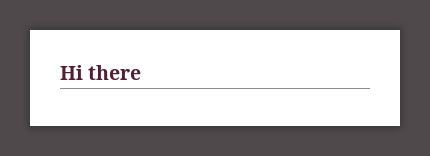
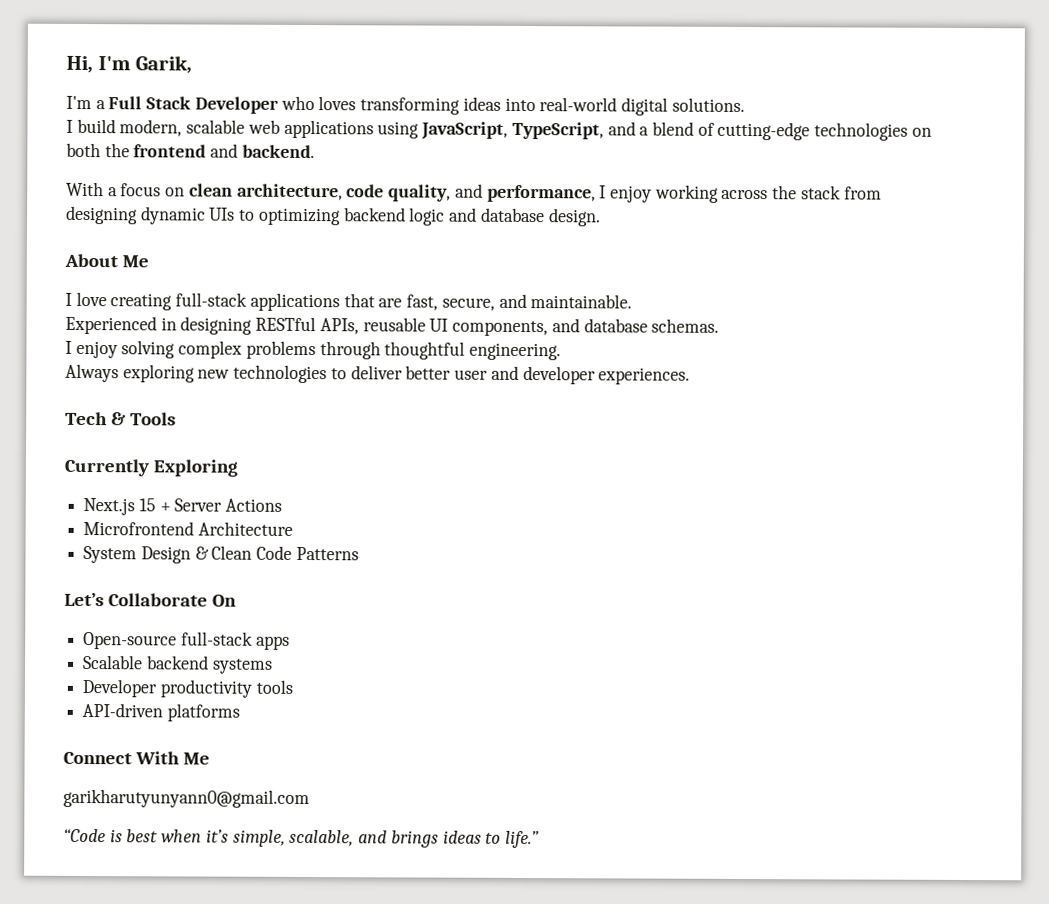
- Hi there
+ Hi, I'm Garik,
+ I'm a Full Stack Developer who loves transforming ideas into real-world digital solutions.
+ I build modern, scalable web applications using JavaScript, TypeScript, and a blend of cutting-edge technologies on both the frontend and backend.
+ With a focus on clean architecture, code quality, and performance, I enjoy working across the stack from designing dynamic UIs to optimizing backend logic and database design.
+ About Me
+ I love creating full-stack applications that are fast, secure, and maintainable.
+ Experienced in designing RESTful APIs, reusable UI components, and database schemas.
+ I enjoy solving complex problems through thoughtful engineering.
+ Always exploring new technologies to deliver better user and developer experiences.
+ Tech & Tools
+ Currently Exploring
+ Next.js 15 + Server Actions
+ Microfrontend Architecture
+ System Design & Clean Code Patterns
+ Let’s Collaborate On
+ Open-source full-stack apps
+ Scalable backend systems
+ Developer productivity tools
+ API-driven platforms
+ Connect With Me
+ garikharutyunyann0@gmail.com
+ “Code is best when it’s simple, scalable, and brings ideas to life.”

